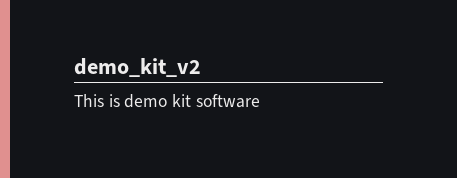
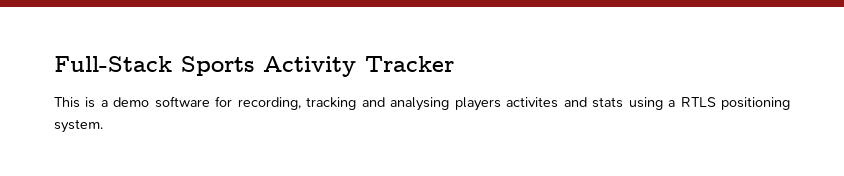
- demo_kit_v2
- This is demo kit software
+ Full-Stack Sports Activity Tracker
+ This is a demo software for recording, tracking and analysing players activites and stats using a RTLS positioning system.

